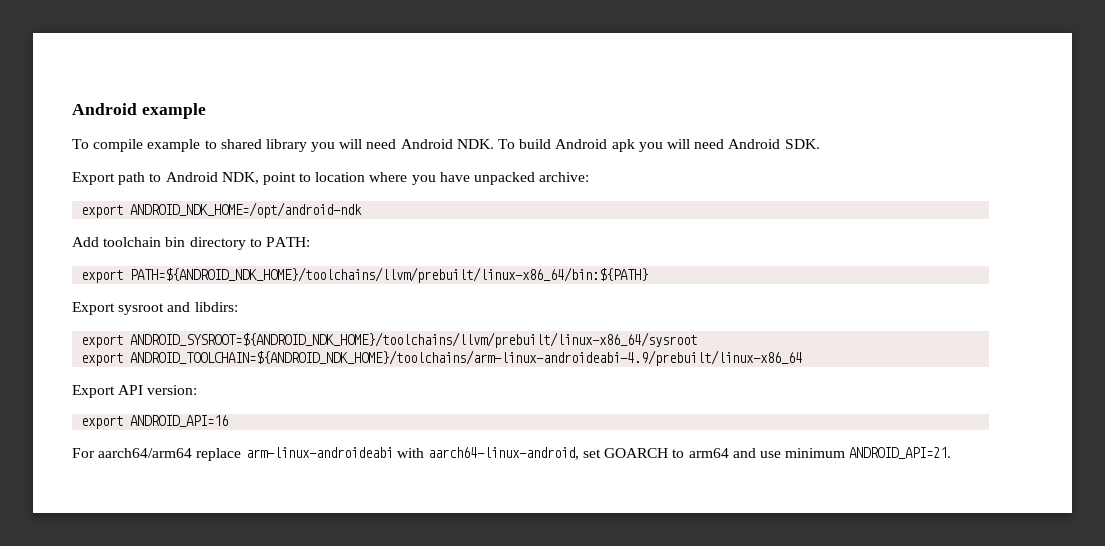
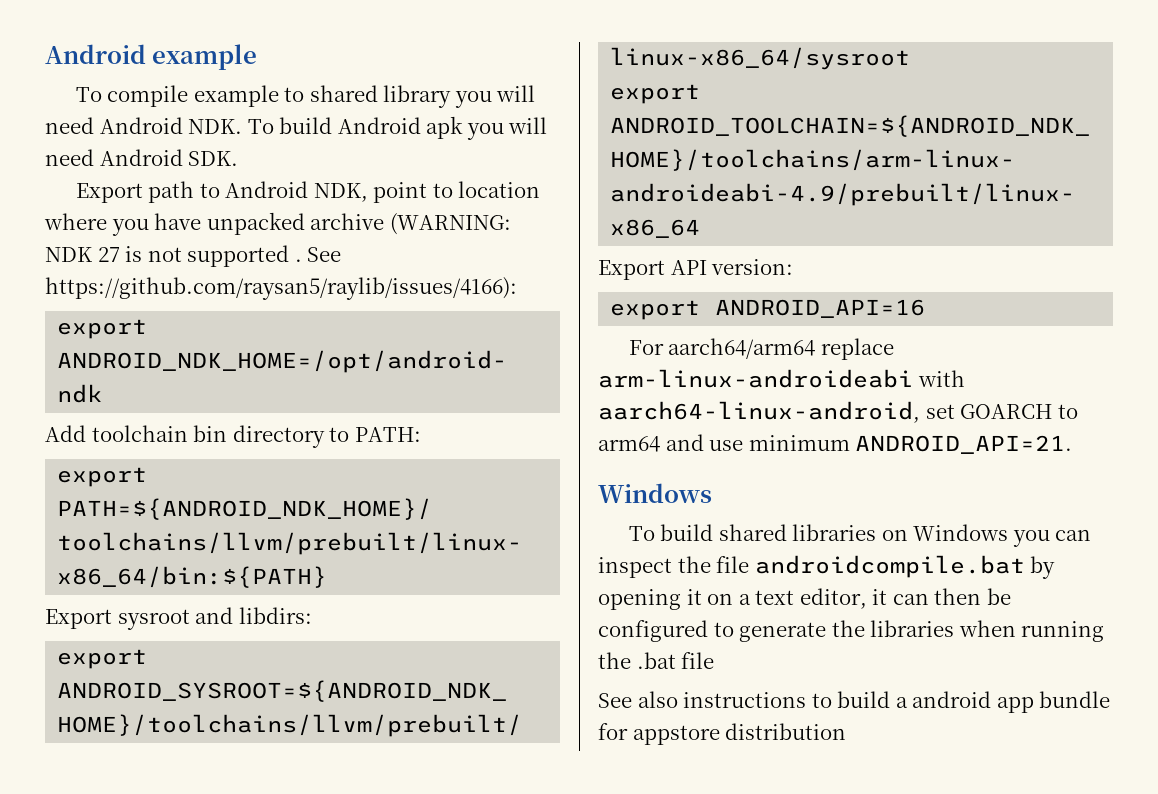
- Export path to Android NDK, point to location where you have unpacked archive:
+ Export path to Android NDK, point to location where you have unpacked archive (WARNING: NDK 27 is not supported . See https://github.com/raysan5/raylib/issues/4166):
  For aarch64/arm64 replace arm-linux-androideabi with aarch64-linux-android, set GOARCH to arm64 and use minimum ANDROID_API=21.
+ Windows
+ To build shared libraries on Windows you can inspect the file androidcompile.bat by opening it on a text editor, it can then be configured to generate the libraries when running the .bat file
+ See also instructions to build a android app bundle for appstore distribution

